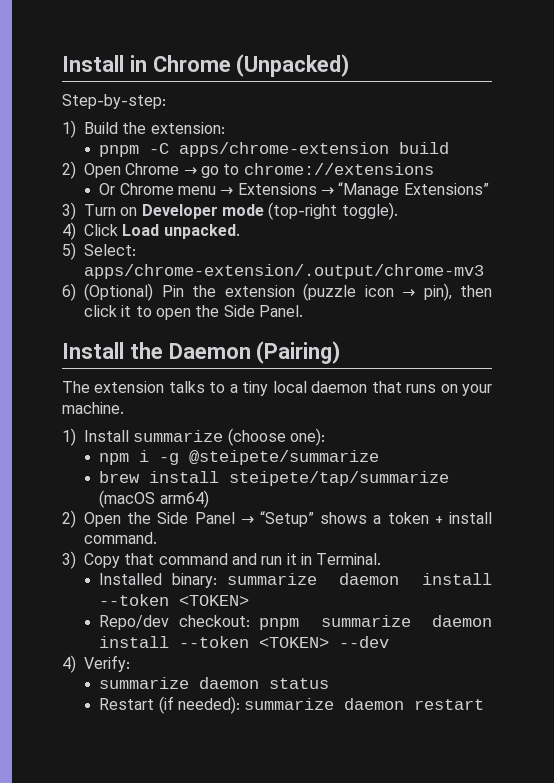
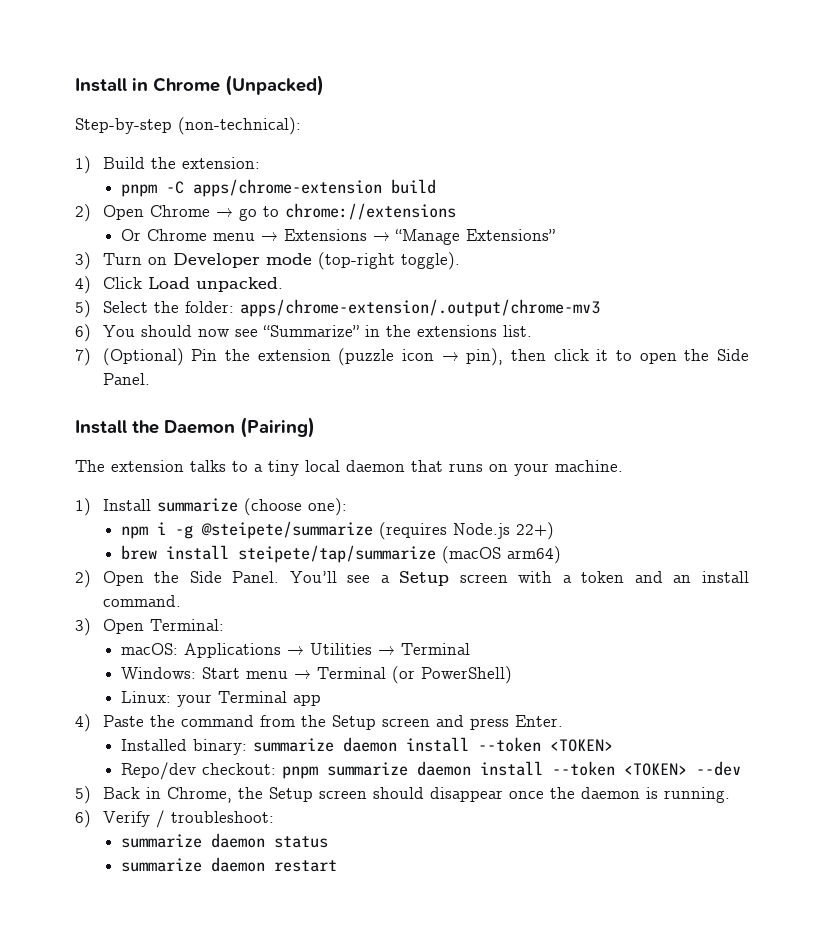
- Step-by-step:
+ Step-by-step (non-technical):
- 5) Select: apps/chrome-extension/.output/chrome-mv3
- 6) (Optional) Pin the extension (puzzle icon → pin), then click it to open the Side Panel.
+ 5) Select the folder: apps/chrome-extension/.output/chrome-mv3
+ 6) You should now see “Summarize” in the extensions list.
+ 7) (Optional) Pin the extension (puzzle icon → pin), then click it to open the Side Panel.
- npm i -g @steipete/summarize
+ npm i -g @steipete/summarize (requires Node.js 22+)
- 2) Open the Side Panel → “Setup” shows a token + install command.
- 3) Copy that command and run it in Terminal.
+ 2) Open the Side Panel. You’ll see a Setup screen with a token and an install command.
+ 3) Open Terminal:
+ macOS: Applications → Utilities → Terminal
+ Windows: Start menu → Terminal (or PowerShell)
+ Linux: your Terminal app
+ 4) Paste the command from the Setup screen and press Enter.
- 4) Verify:
+ 5) Back in Chrome, the Setup screen should disappear once the daemon is running.
+ 6) Verify / troubleshoot:
- Restart (if needed): summarize daemon restart
+ summarize daemon restart

